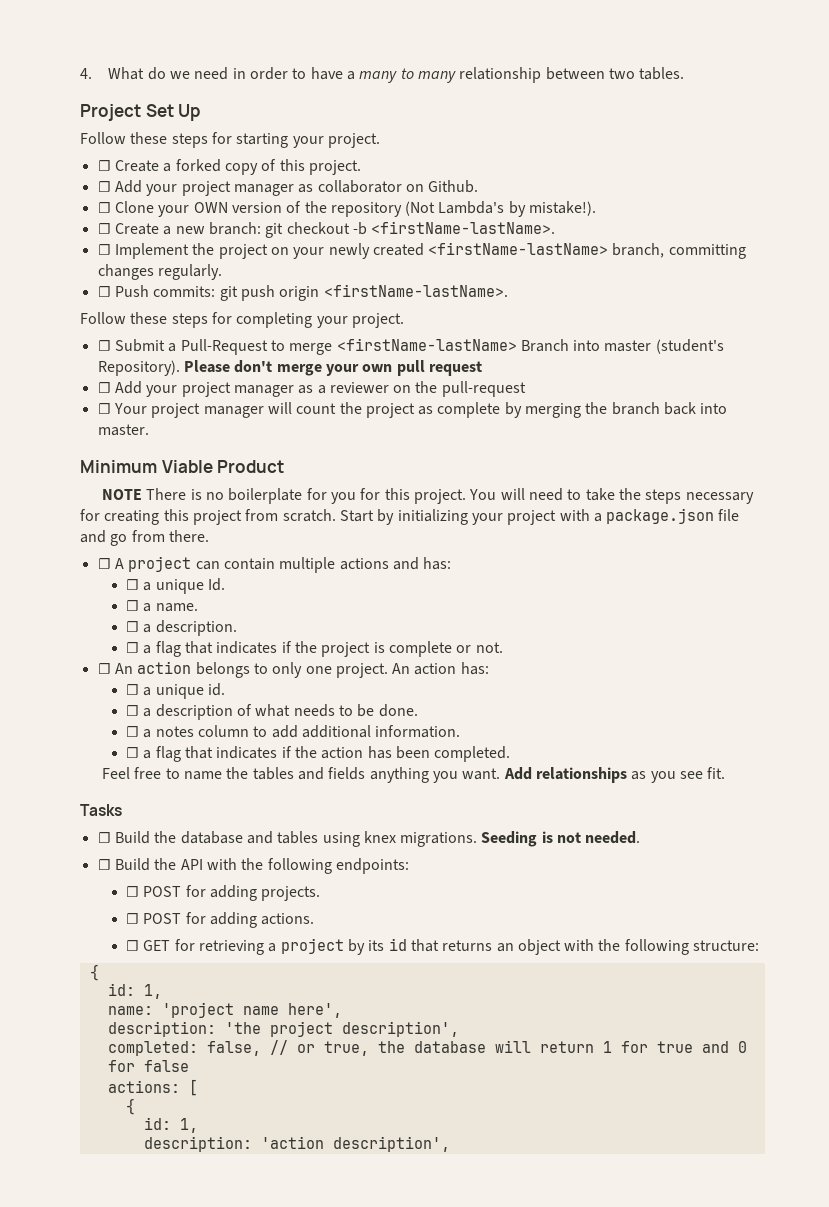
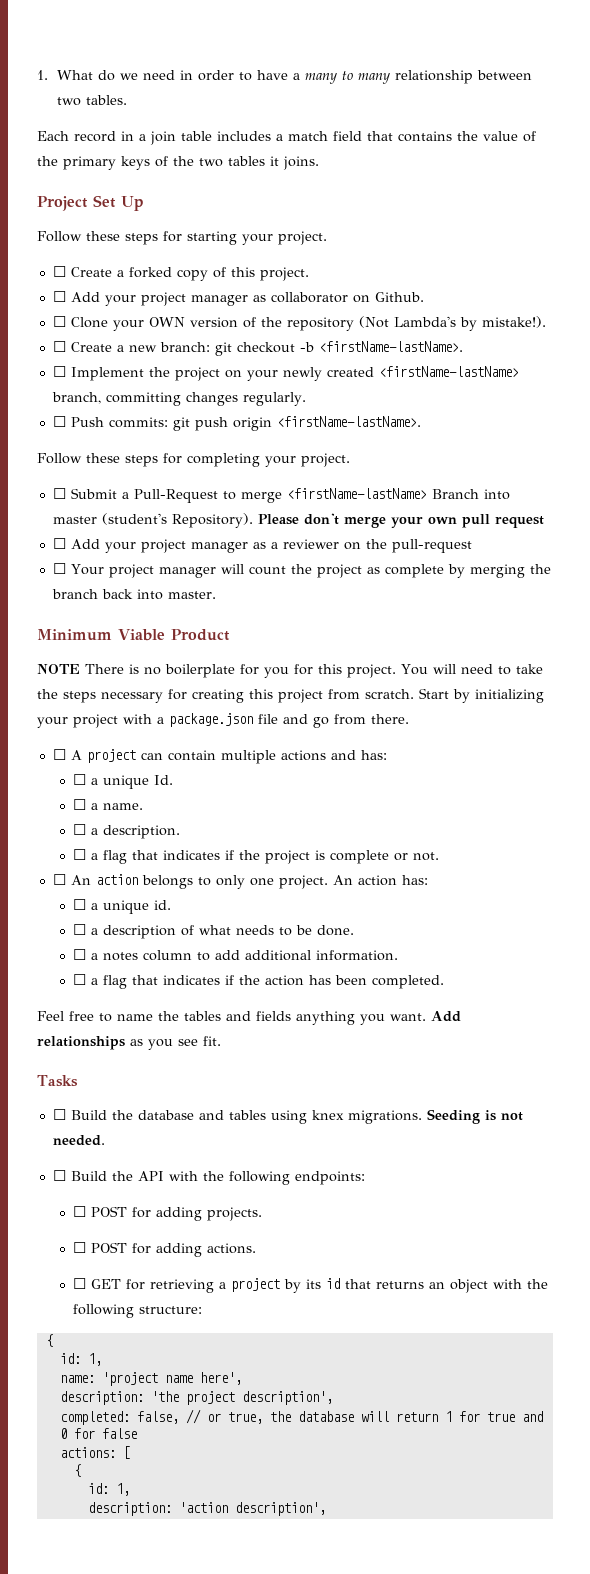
- 4. What do we need in order to have a many to many relationship between two tables.
+ 1. What do we need in order to have a many to many relationship between two tables.
+ Each record in a join table includes a match field that contains the value of the primary keys of the two tables it joins.

